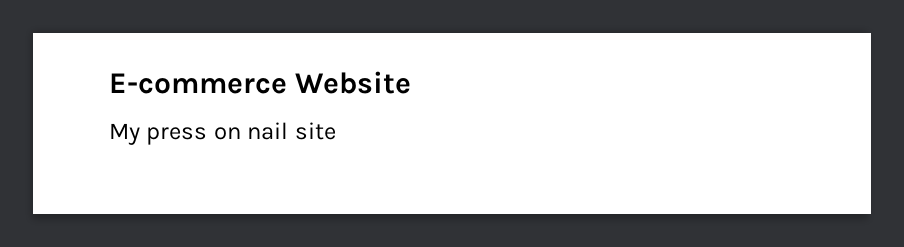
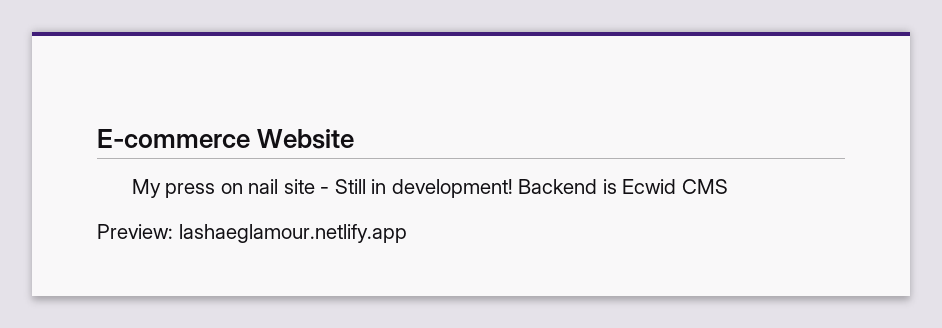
- My press on nail site
+ My press on nail site - Still in development! Backend is Ecwid CMS
+ Preview: lashaeglamour.netlify.app

